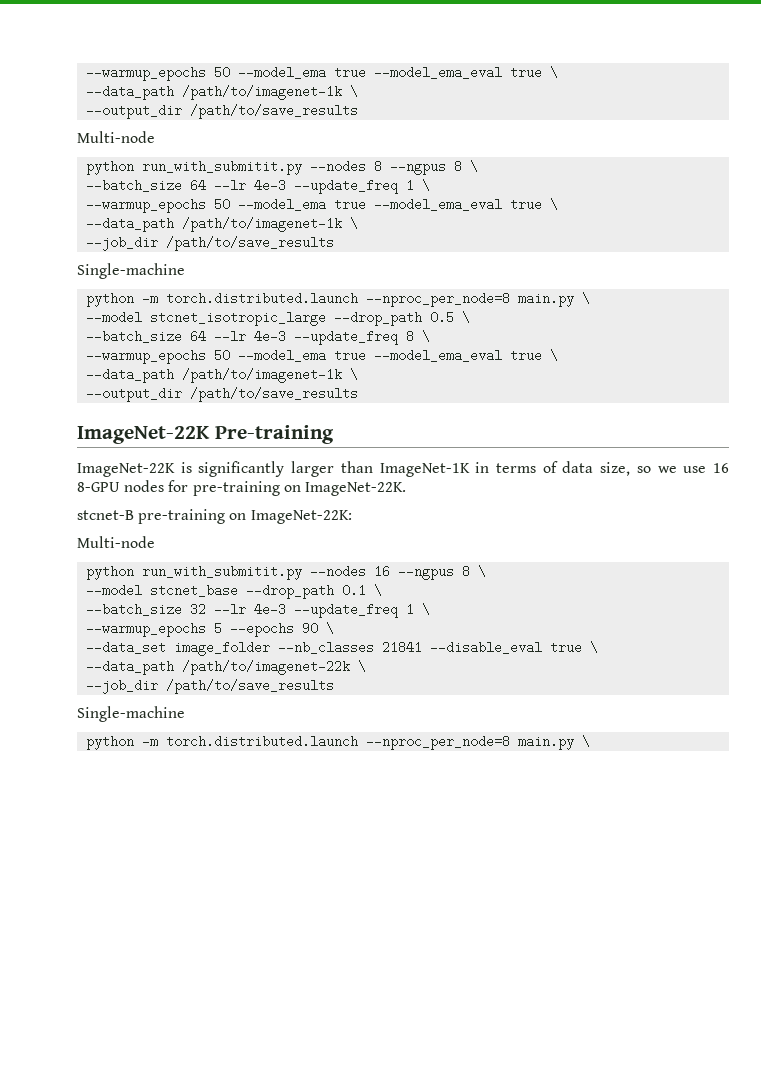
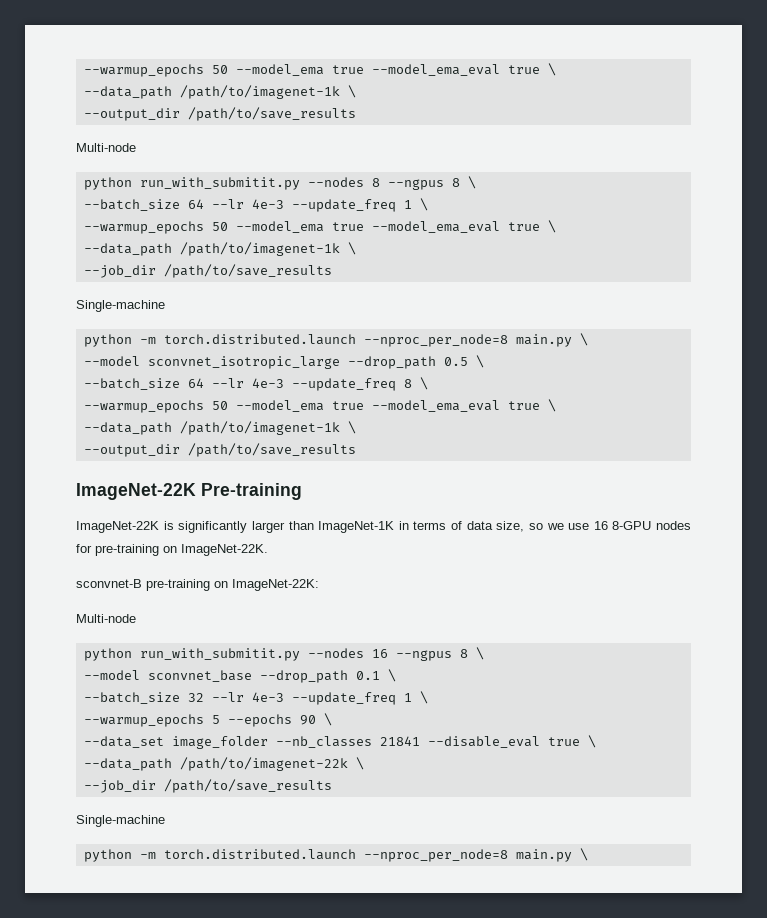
- --model stcnet_isotropic_large --drop_path 0.5 \
+ --model sconvnet_isotropic_large --drop_path 0.5 \
- stcnet-B pre-training on ImageNet-22K:
+ sconvnet-B pre-training on ImageNet-22K:
- --model stcnet_base --drop_path 0.1 \
+ --model sconvnet_base --drop_path 0.1 \

